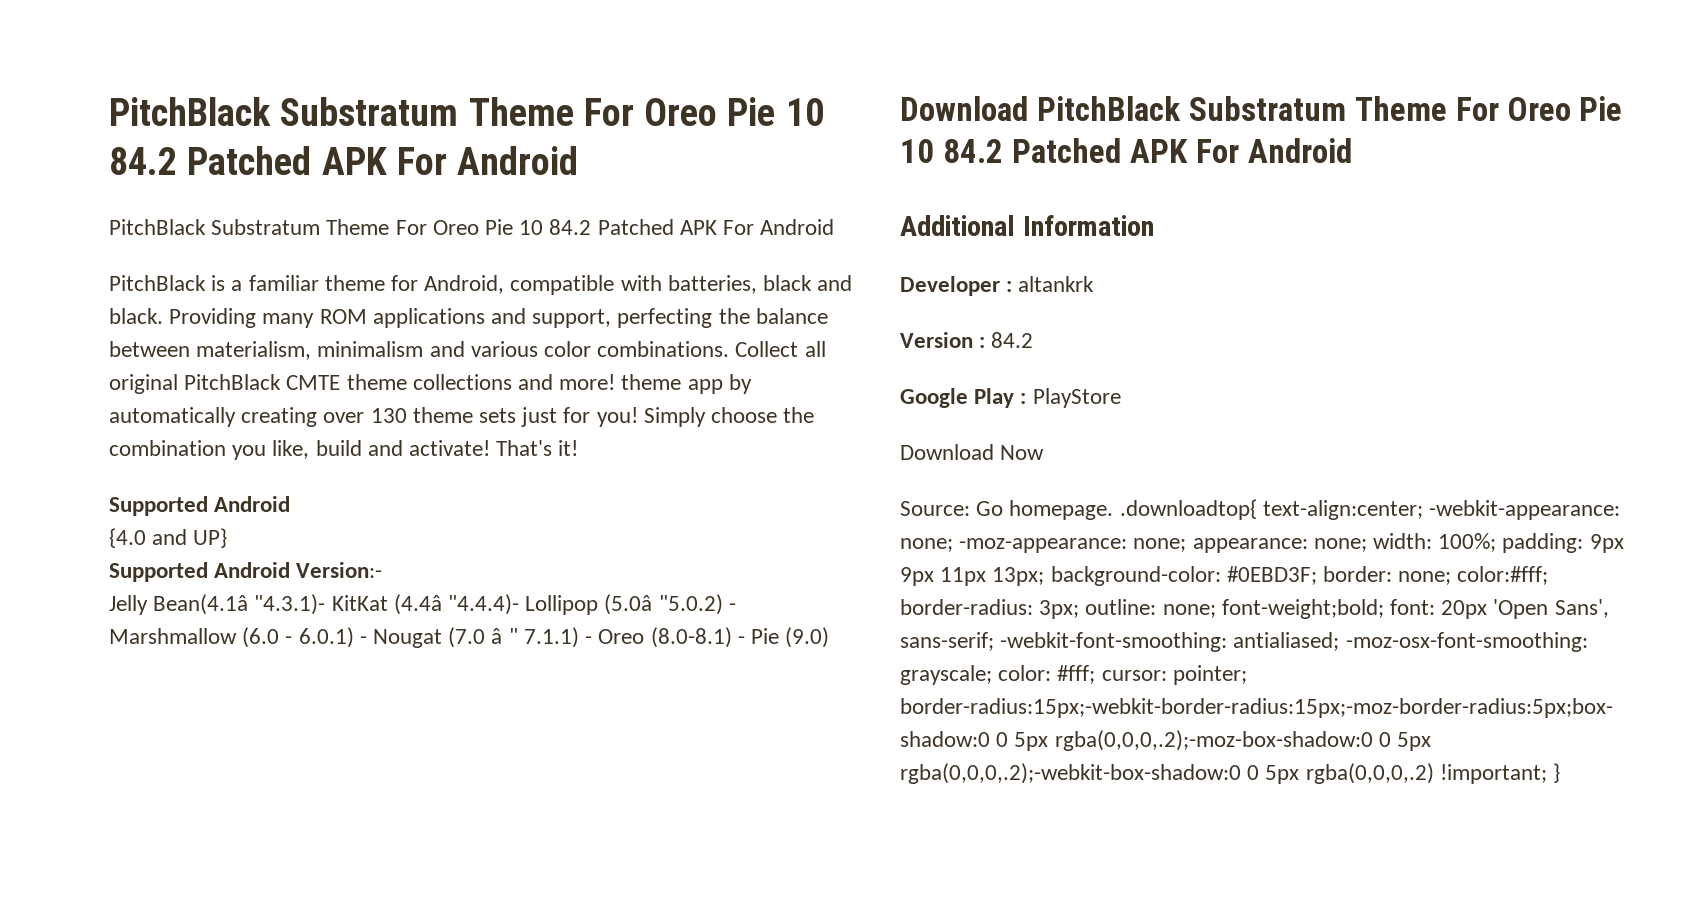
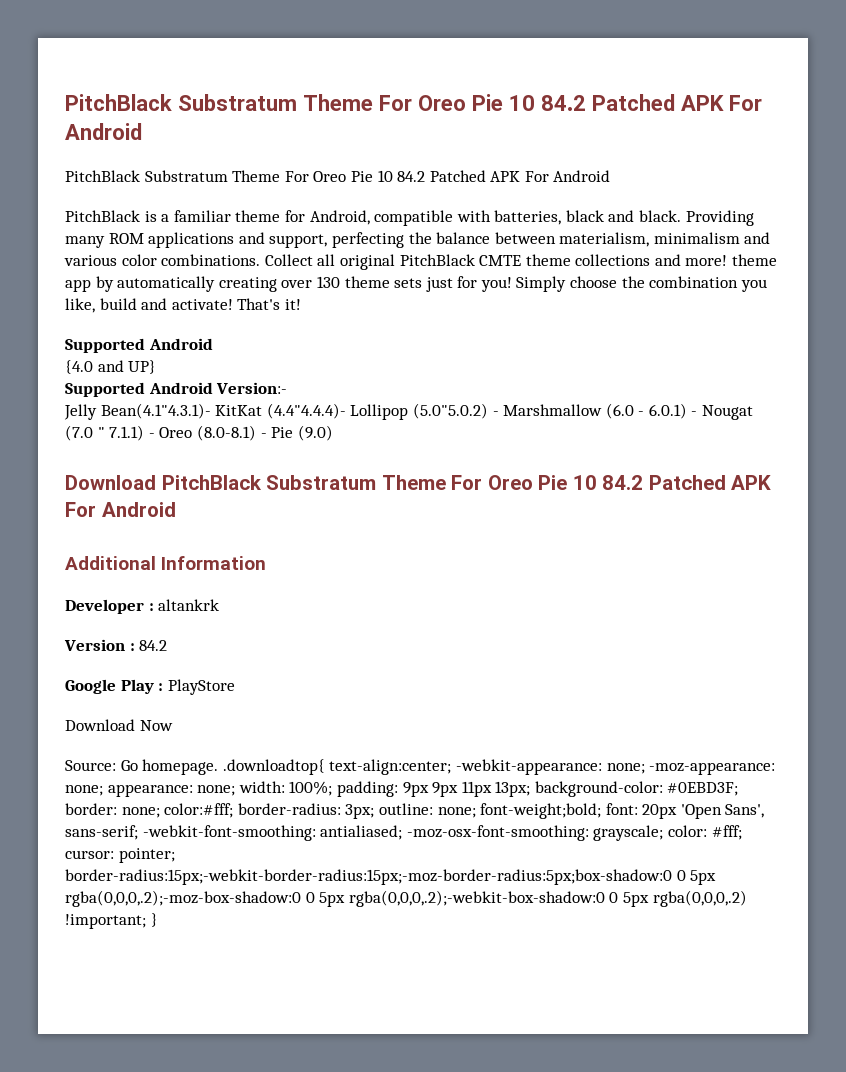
- Jelly Bean(4.1â "4.3.1)- KitKat (4.4â "4.4.4)- Lollipop (5.0â "5.0.2) - Marshmallow (6.0 - 6.0.1) - Nougat (7.0 â " 7.1.1) - Oreo (8.0-8.1) - Pie (9.0)
+ Jelly Bean(4.1"4.3.1)- KitKat (4.4"4.4.4)- Lollipop (5.0"5.0.2) - Marshmallow (6.0 - 6.0.1) - Nougat (7.0 " 7.1.1) - Oreo (8.0-8.1) - Pie (9.0)

